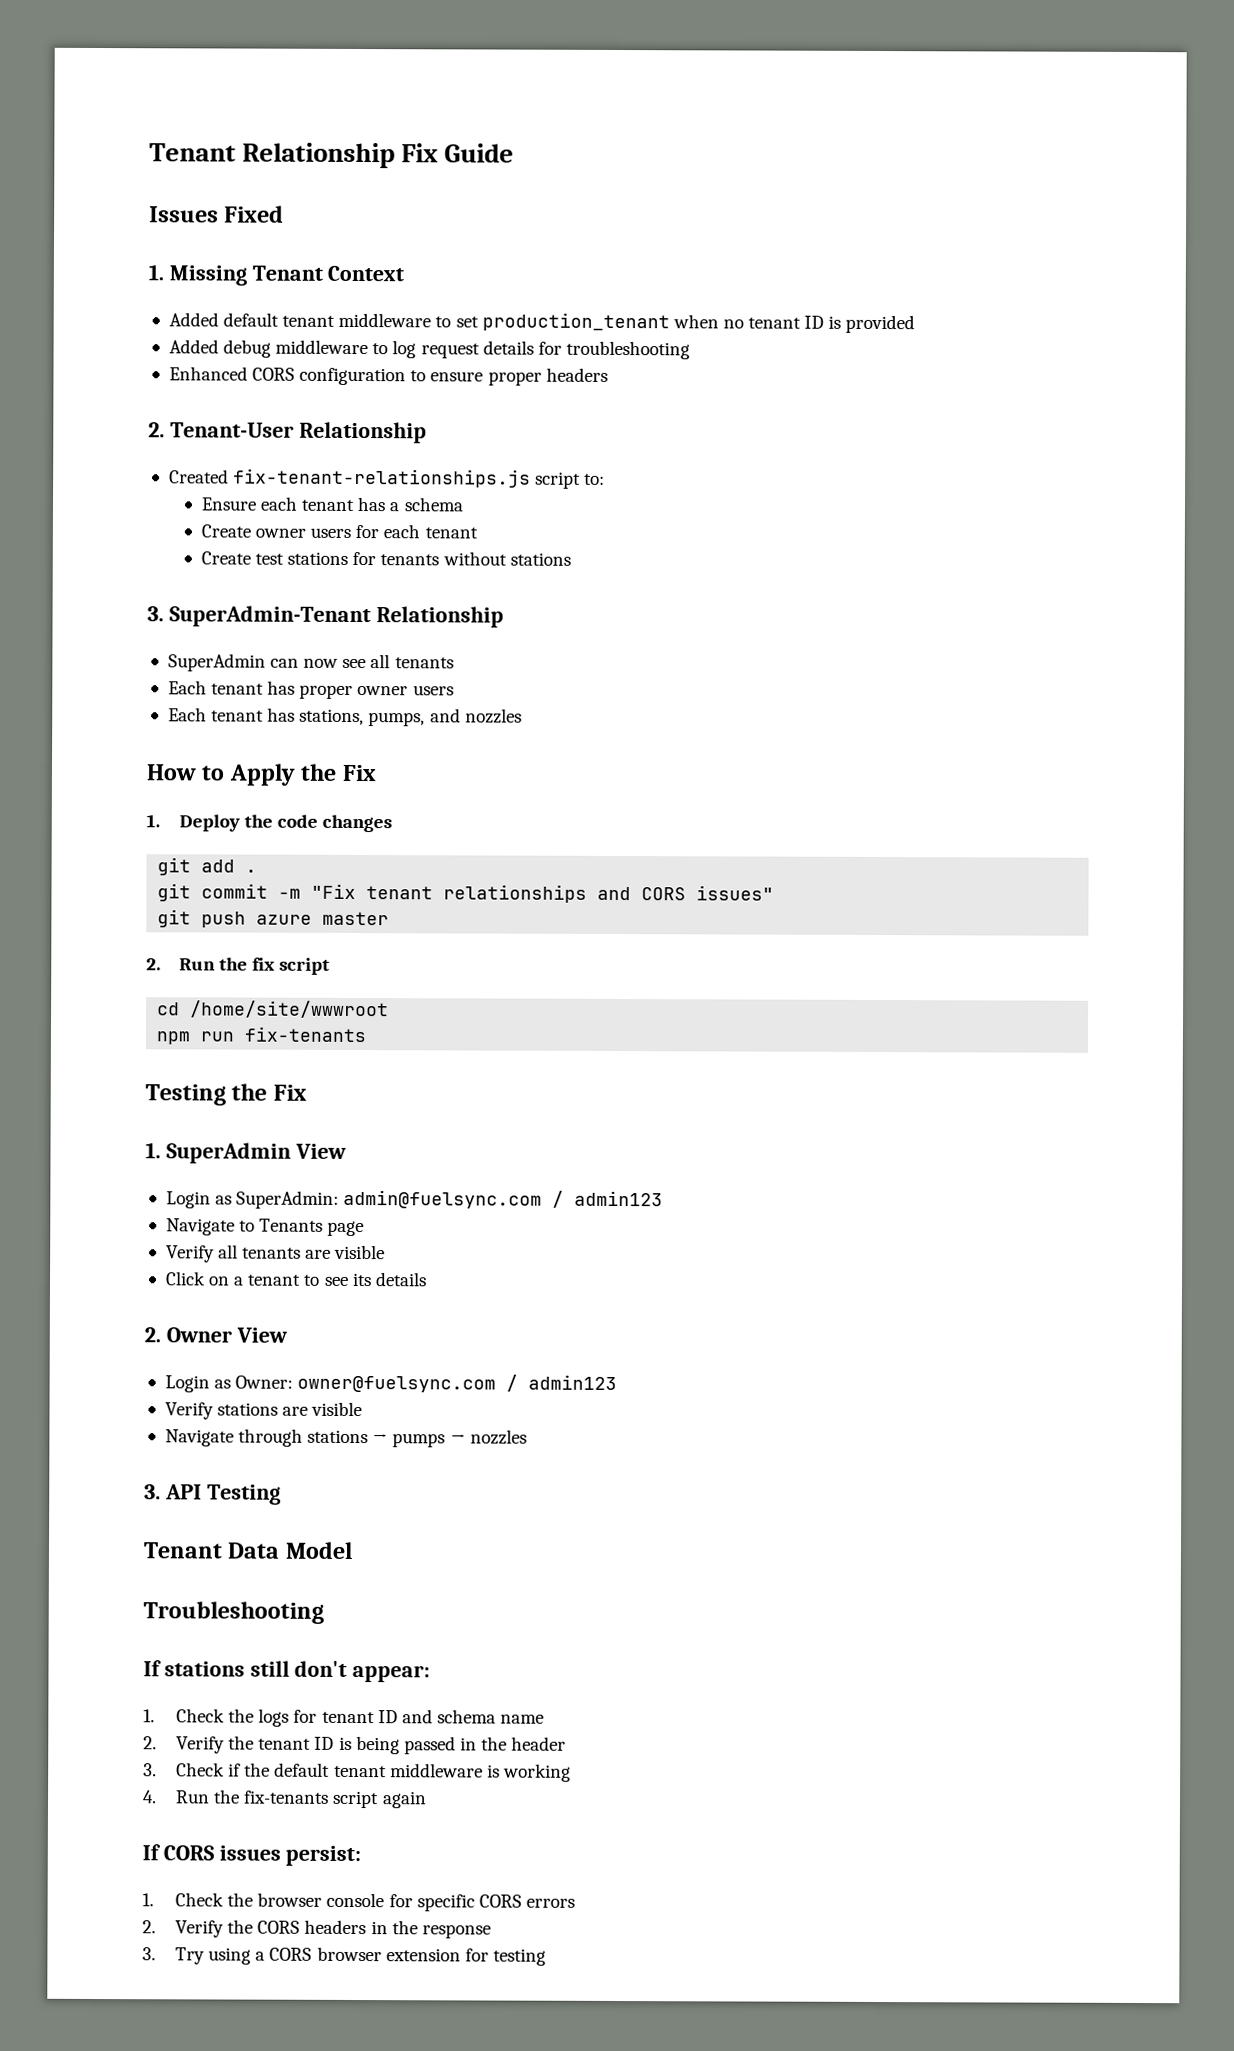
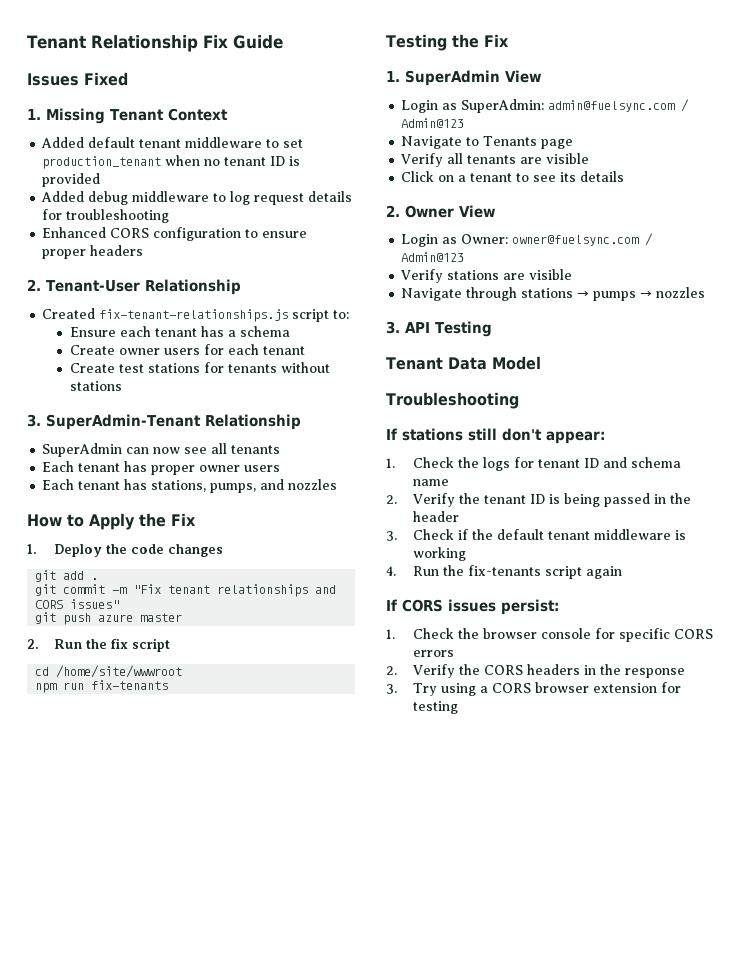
- Login as SuperAdmin: admin@fuelsync.com / admin123
+ Login as SuperAdmin: admin@fuelsync.com / Admin@123
- Login as Owner: owner@fuelsync.com / admin123
+ Login as Owner: owner@fuelsync.com / Admin@123

